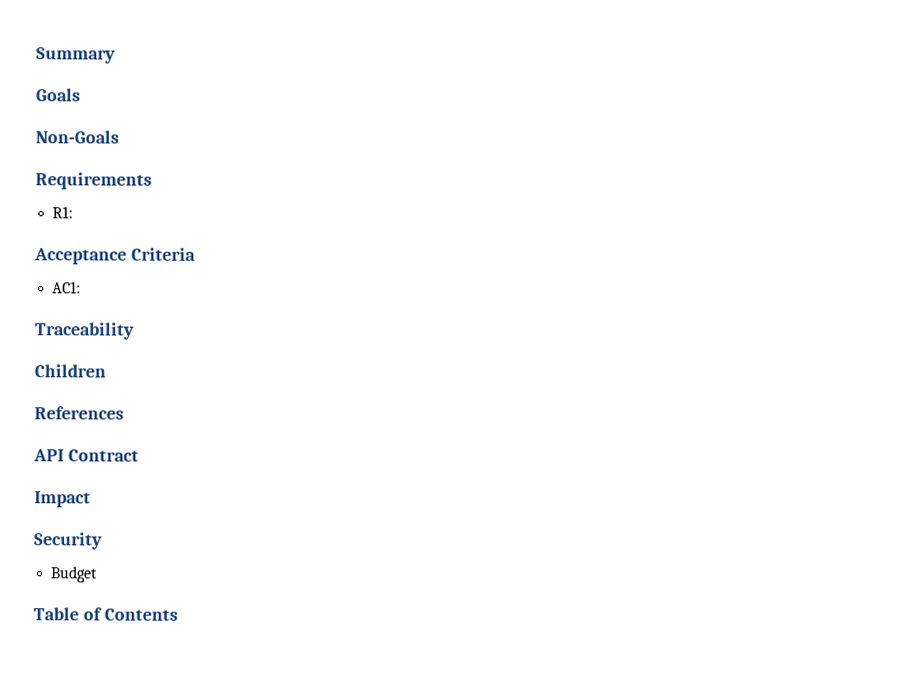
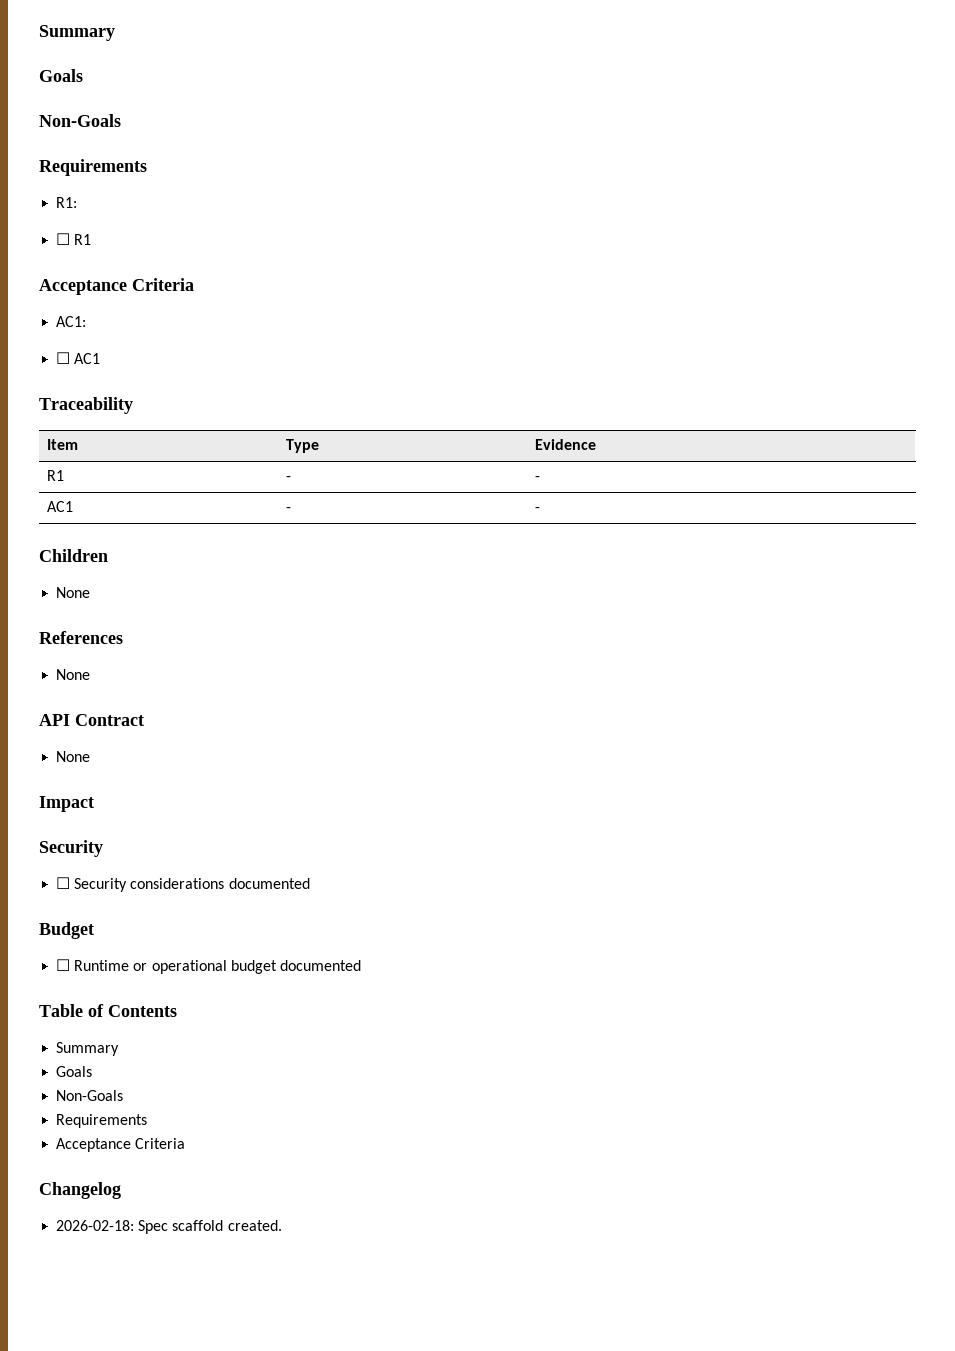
+ ☐ R1
+ ☐ AC1
+ Item | Type | Evidence
+ R1 | - | -
+ AC1 | - | -
  Children
+ None
  References
+ None
  API Contract
+ None
+ ☐ Security considerations documented
  Budget
+ ☐ Runtime or operational budget documented
  Table of Contents
+ Summary
+ Goals
+ Non-Goals
+ Requirements
+ Acceptance Criteria
+ Changelog
+ 2026-02-18: Spec scaffold created.

